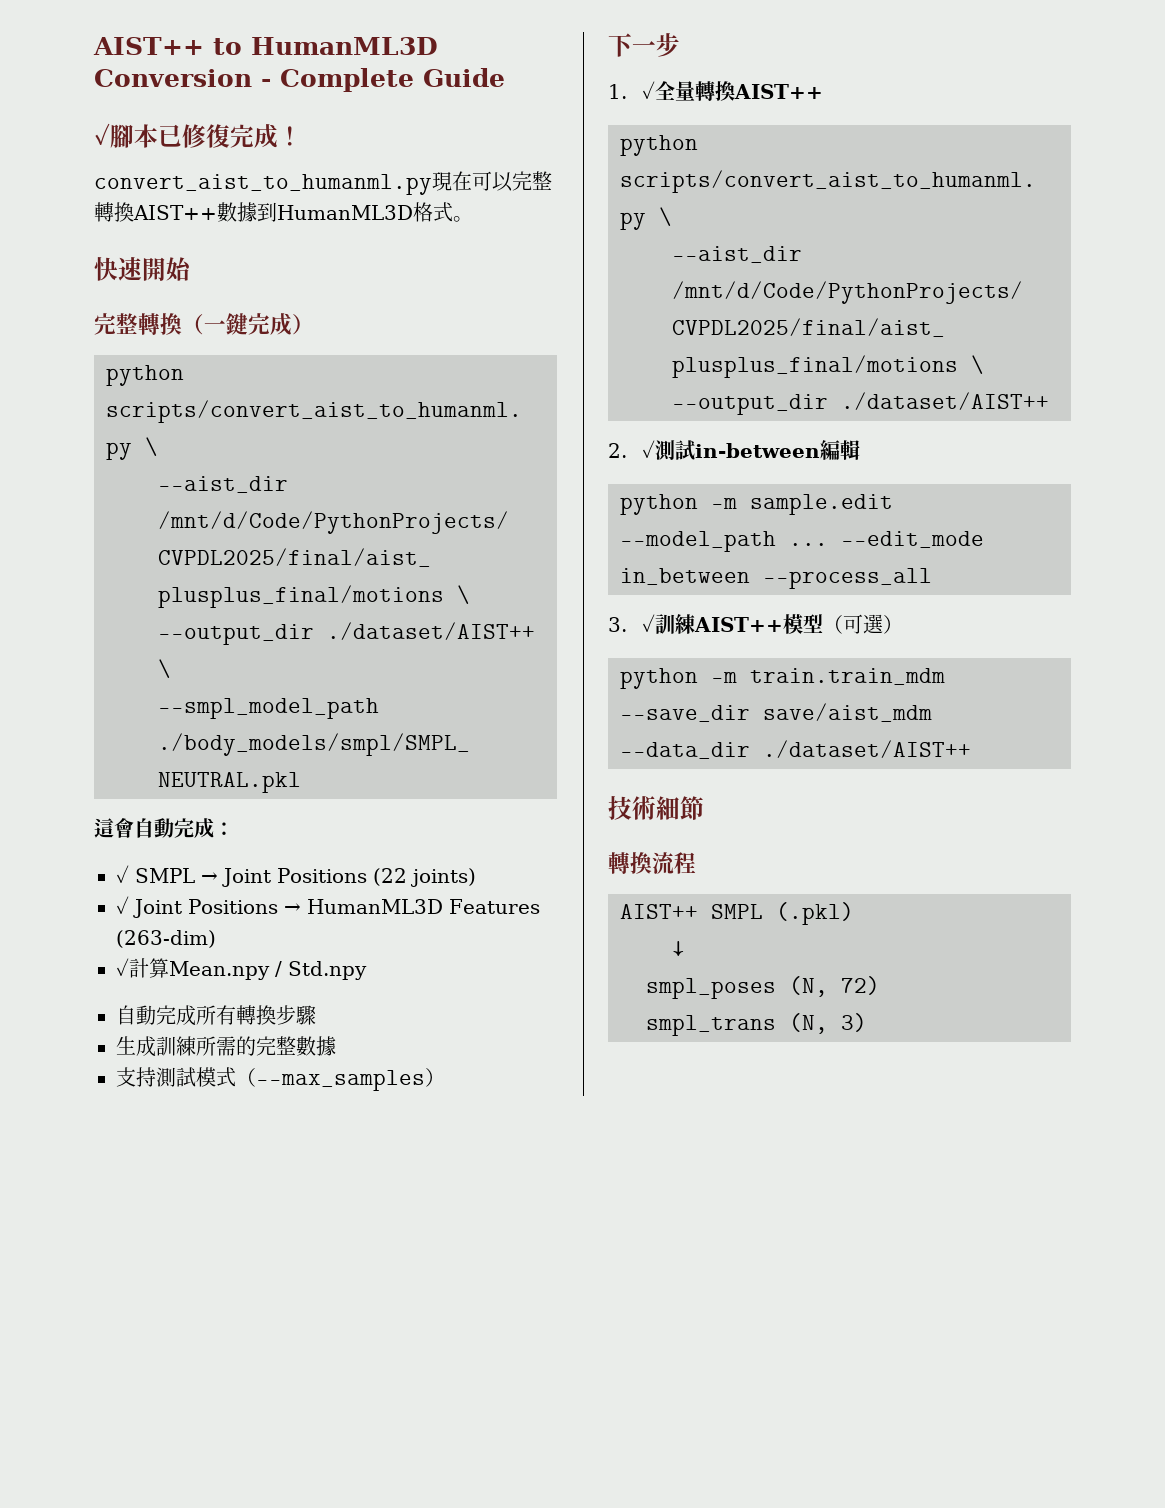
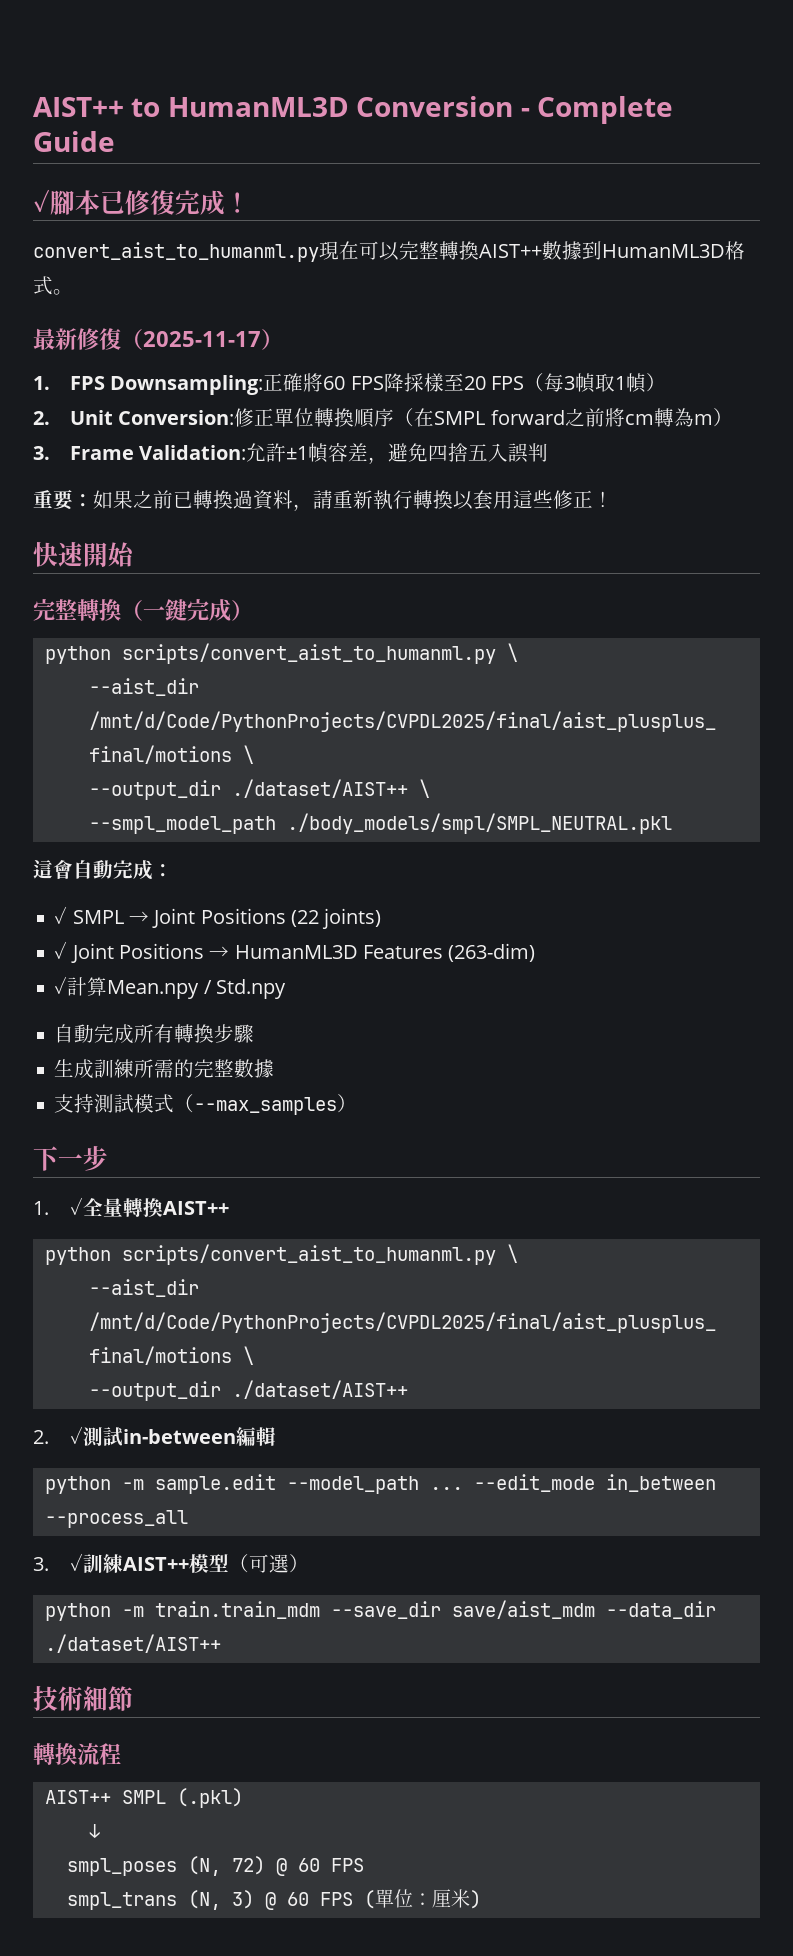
+ 最新修復（2025-11-17）
+ 1. FPS Downsampling:正確將60 FPS降採樣至20 FPS（每3幀取1幀）
+ 2. Unit Conversion:修正單位轉換順序（在SMPL forward之前將cm轉為m）
+ 3. Frame Validation:允許±1幀容差，避免四捨五入誤判
+ 重要：如果之前已轉換過資料，請重新執行轉換以套用這些修正！
- smpl_poses (N, 72)
+ smpl_poses (N, 72) @ 60 FPS
- smpl_trans (N, 3)
+ smpl_trans (N, 3) @ 60 FPS (單位：厘米)

